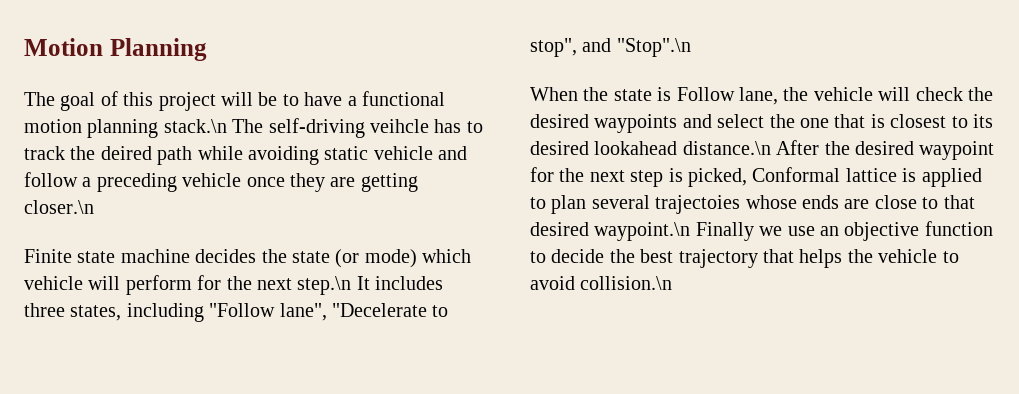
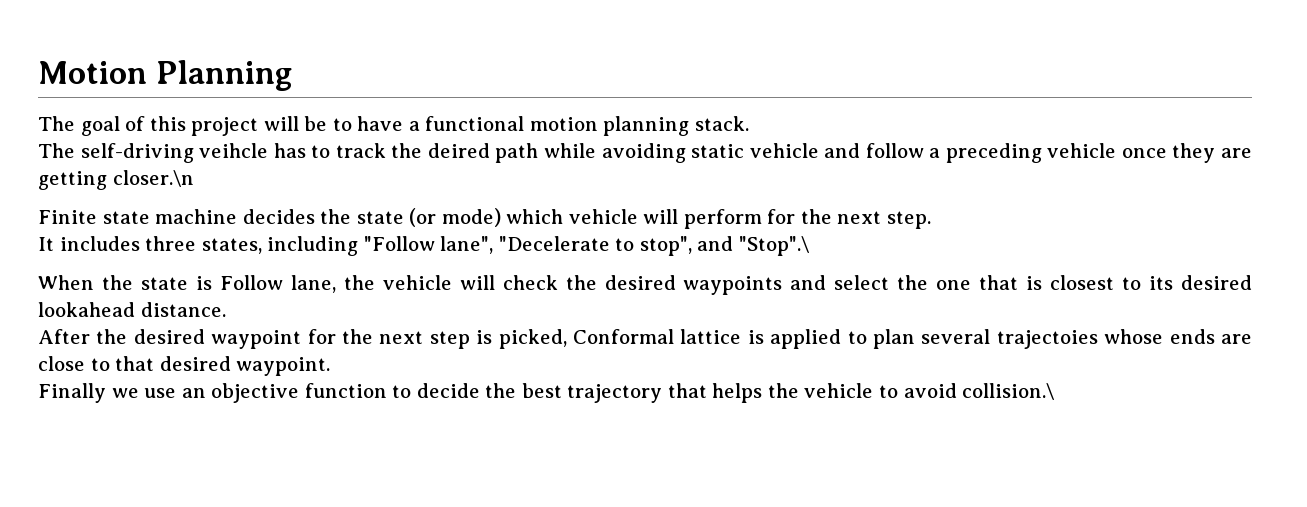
- The goal of this project will be to have a functional motion planning stack.\n The self-driving veihcle has to track the deired path while avoiding static vehicle and follow a preceding vehicle once they are getting closer.\n
+ The goal of this project will be to have a functional motion planning stack.
+ The self-driving veihcle has to track the deired path while avoiding static vehicle and follow a preceding vehicle once they are getting closer.\n
- Finite state machine decides the state (or mode) which vehicle will perform for the next step.\n It includes three states, including "Follow lane", "Decelerate to stop", and "Stop".\n
+ Finite state machine decides the state (or mode) which vehicle will perform for the next step.
+ It includes three states, including "Follow lane", "Decelerate to stop", and "Stop".\
- When the state is Follow lane, the vehicle will check the desired waypoints and select the one that is closest to its desired lookahead distance.\n After the desired waypoint for the next step is picked, Conformal lattice is applied to plan several trajectoies whose ends are close to that desired waypoint.\n Finally we use an objective function to decide the best trajectory that helps the vehicle to avoid collision.\n
+ When the state is Follow lane, the vehicle will check the desired waypoints and select the one that is closest to its desired lookahead distance.
+ After the desired waypoint for the next step is picked, Conformal lattice is applied to plan several trajectoies whose ends are close to that desired waypoint.
+ Finally we use an objective function to decide the best trajectory that helps the vehicle to avoid collision.\

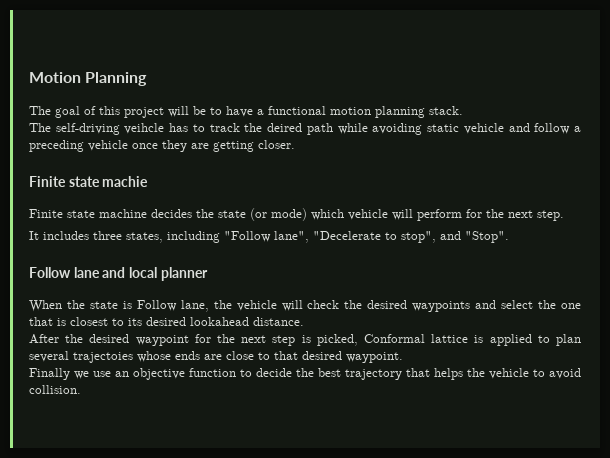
- The self-driving veihcle has to track the deired path while avoiding static vehicle and follow a preceding vehicle once they are getting closer.\n
+ The self-driving veihcle has to track the deired path while avoiding static vehicle and follow a preceding vehicle once they are getting closer.
+ Finite state machie
- It includes three states, including "Follow lane", "Decelerate to stop", and "Stop".\
+ It includes three states, including "Follow lane", "Decelerate to stop", and "Stop".
+ Follow lane and local planner
- Finally we use an objective function to decide the best trajectory that helps the vehicle to avoid collision.\
+ Finally we use an objective function to decide the best trajectory that helps the vehicle to avoid collision.

